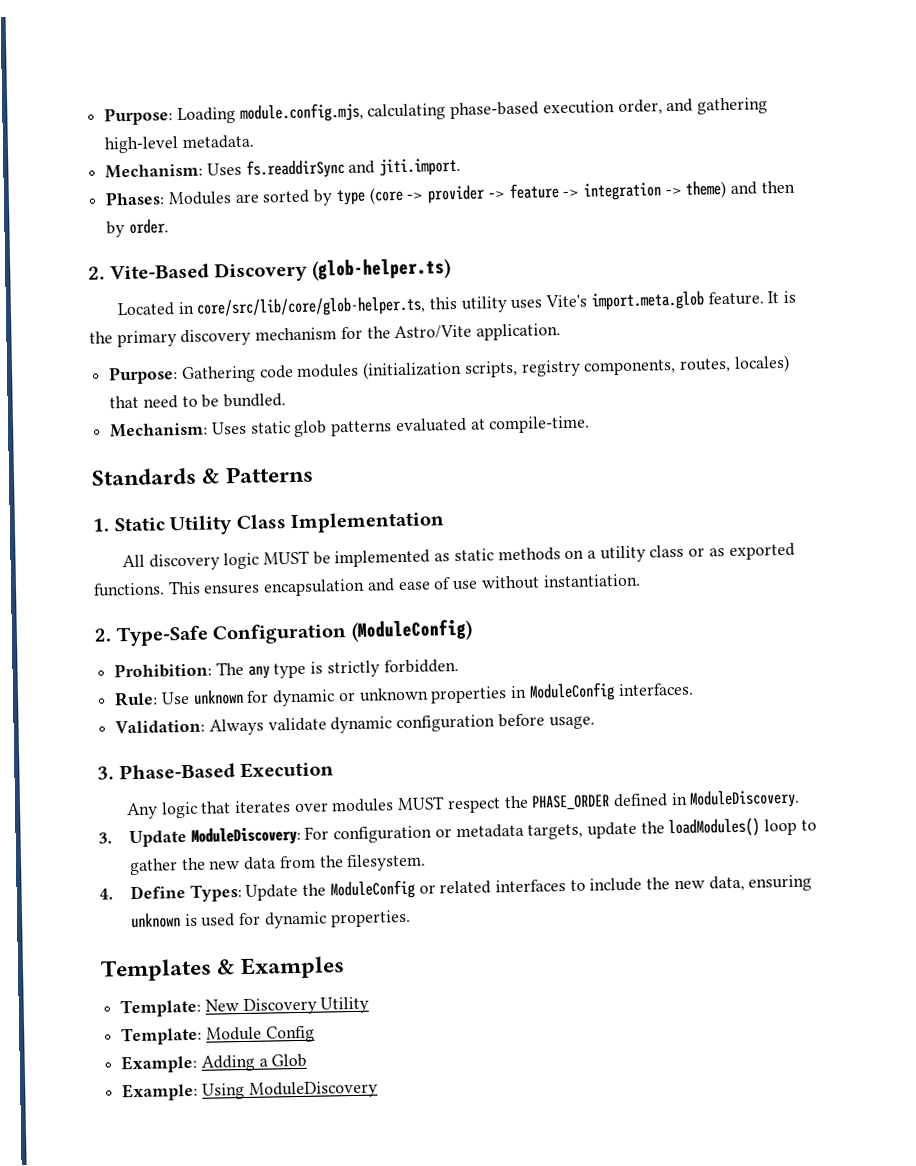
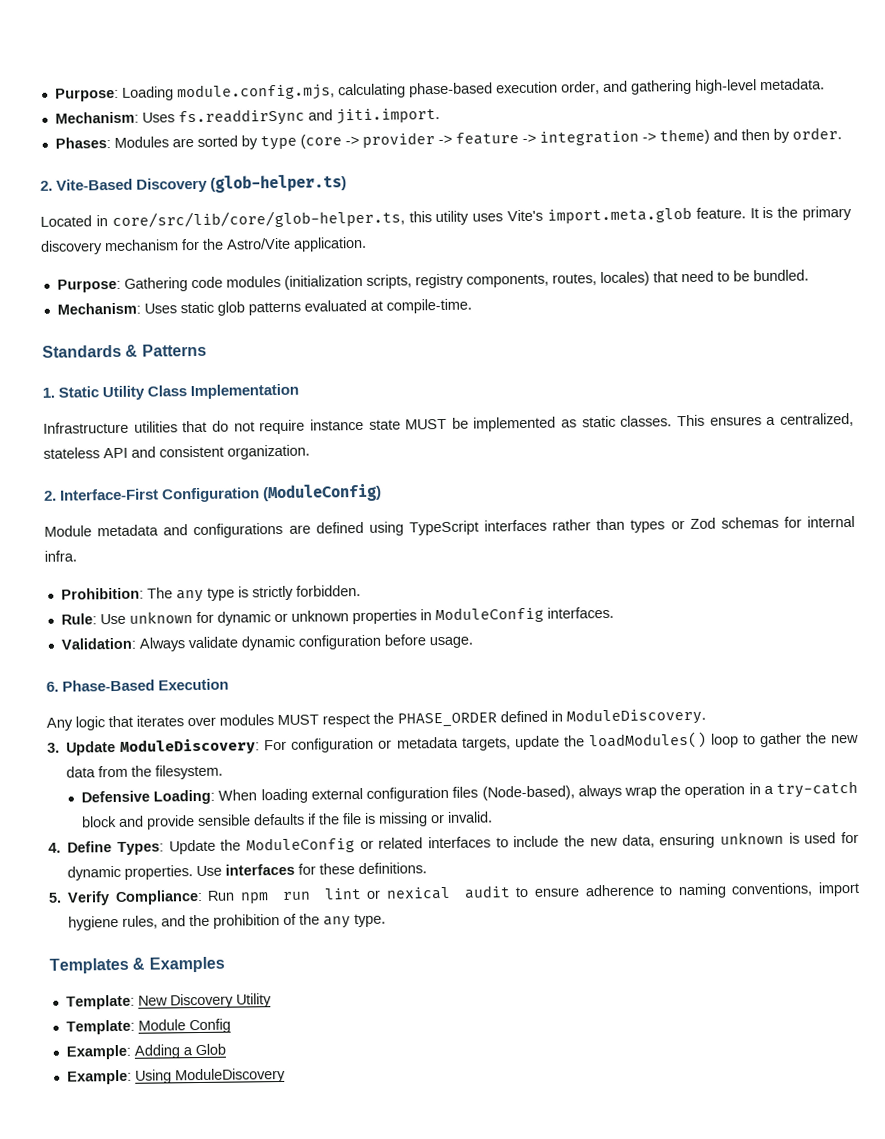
- All discovery logic MUST be implemented as static methods on a utility class or as exported functions. This ensures encapsulation and ease of use without instantiation.
- 2. Type-Safe Configuration (ModuleConfig)
+ Infrastructure utilities that do not require instance state MUST be implemented as static classes. This ensures a centralized, stateless API and consistent organization.
+ 2. Interface-First Configuration (ModuleConfig)
+ Module metadata and configurations are defined using TypeScript interfaces rather than types or Zod schemas for internal infra.
- 3. Phase-Based Execution
+ 6. Phase-Based Execution
+ Defensive Loading: When loading external configuration files (Node-based), always wrap the operation in a try-catch block and provide sensible defaults if the file is missing or invalid.
+ Use interfaces for these definitions.
+ 5. Verify Compliance: Run npm run lint or nexical audit to ensure adherence to naming conventions, import hygiene rules, and the prohibition of the any type.

